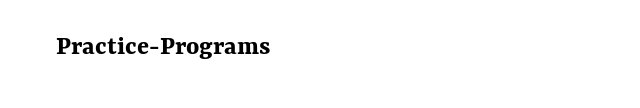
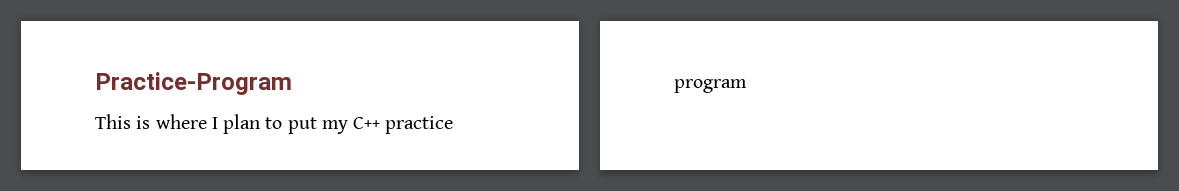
- Practice-Programs
+ Practice-Program
+ This is where I plan to put my C++ practice program

